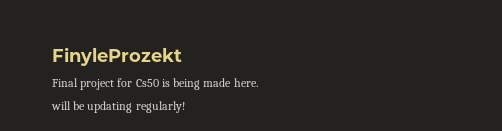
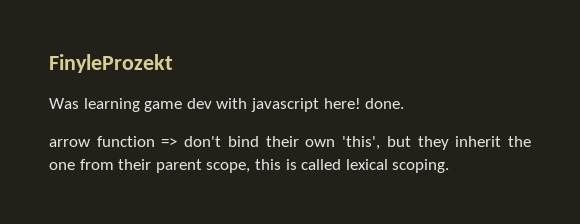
- Final project for Cs50 is being made here.
- will be updating regularly!
+ Was learning game dev with javascript here! done.
+ arrow function => don't bind their own 'this', but they inherit the one from their parent scope, this is called lexical scoping.

